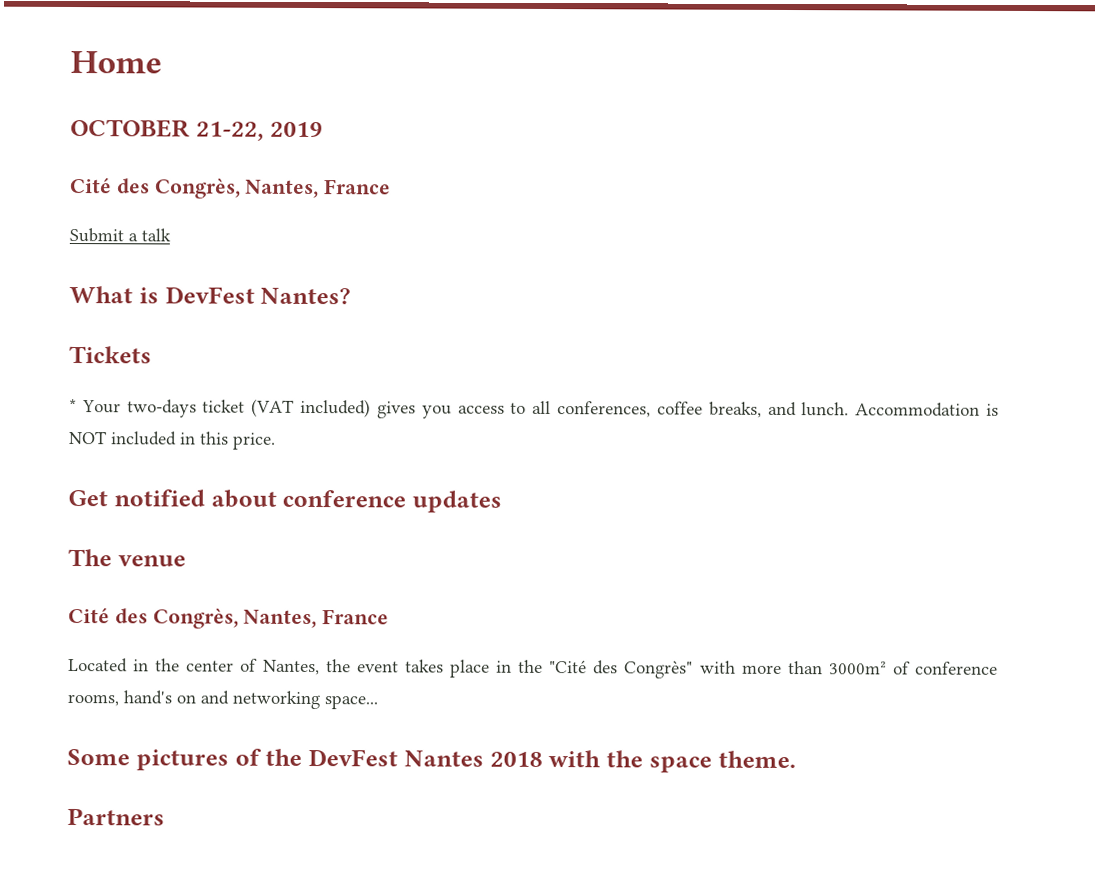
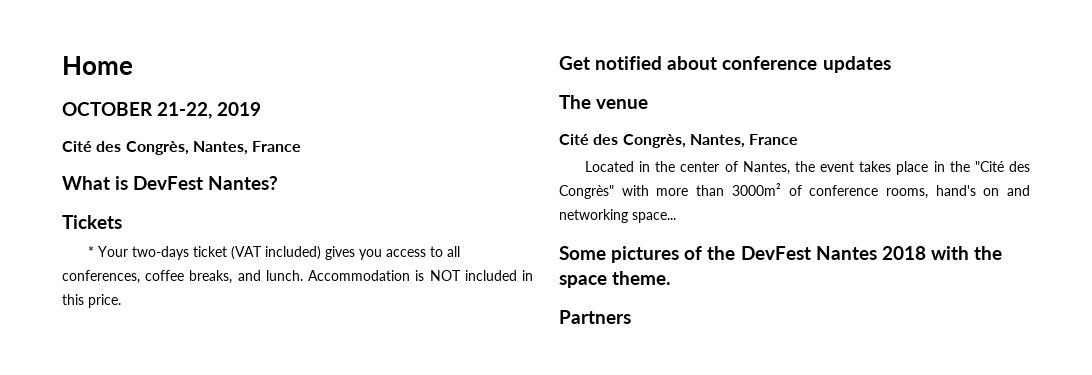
- Submit a talk

